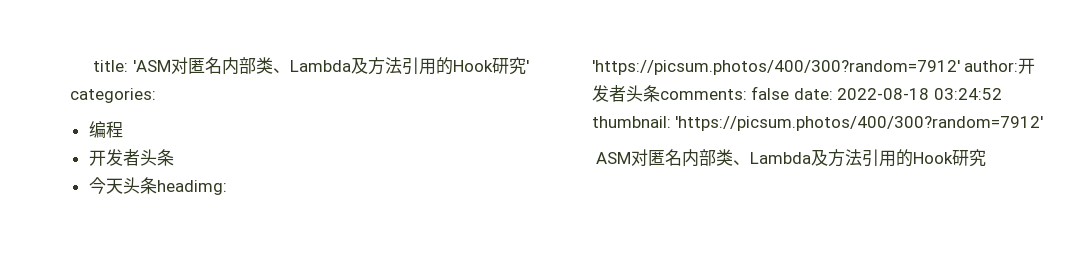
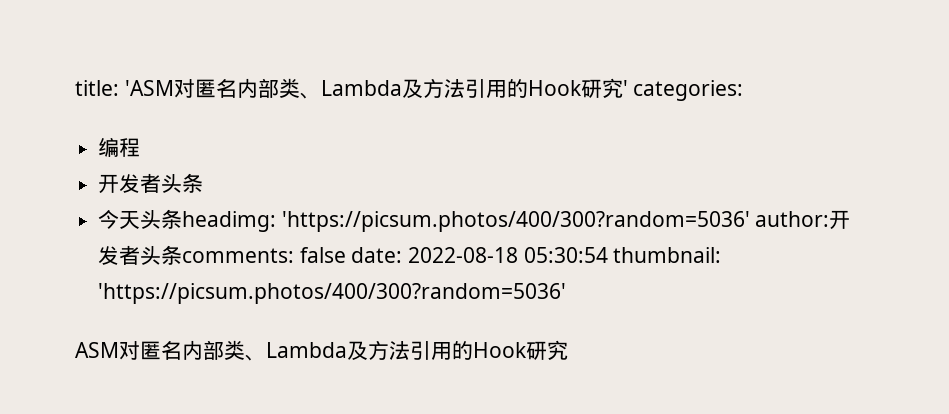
- 今天头条headimg: 'https://picsum.photos/400/300?random=7912' author:开发者头条comments: false date: 2022-08-18 03:24:52 thumbnail: 'https://picsum.photos/400/300?random=7912'
+ 今天头条headimg: 'https://picsum.photos/400/300?random=5036' author:开发者头条comments: false date: 2022-08-18 05:30:54 thumbnail: 'https://picsum.photos/400/300?random=5036'

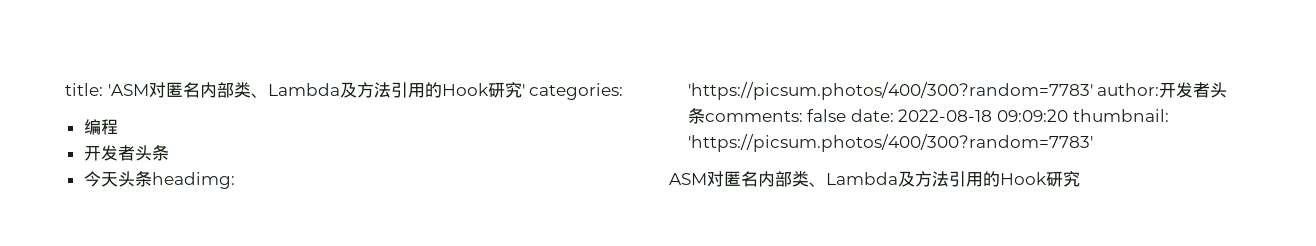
- 今天头条headimg: 'https://picsum.photos/400/300?random=5036' author:开发者头条comments: false date: 2022-08-18 05:30:54 thumbnail: 'https://picsum.photos/400/300?random=5036'
+ 今天头条headimg: 'https://picsum.photos/400/300?random=7783' author:开发者头条comments: false date: 2022-08-18 09:09:20 thumbnail: 'https://picsum.photos/400/300?random=7783'

